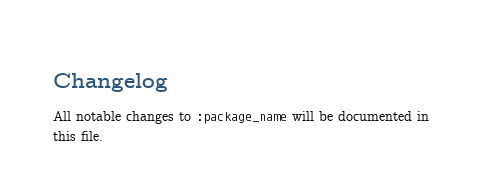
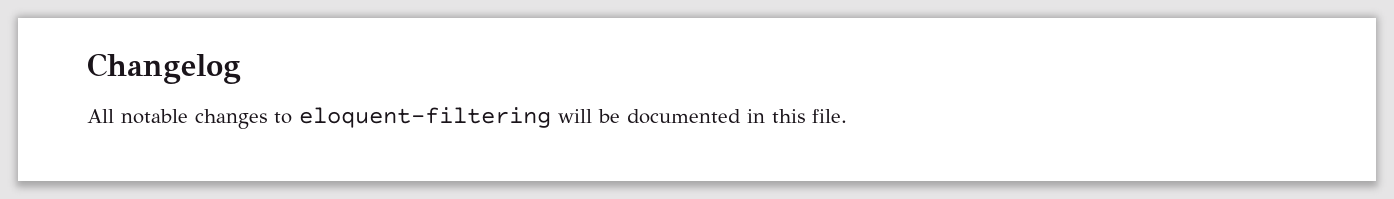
- All notable changes to :package_name will be documented in this file.
+ All notable changes to eloquent-filtering will be documented in this file.

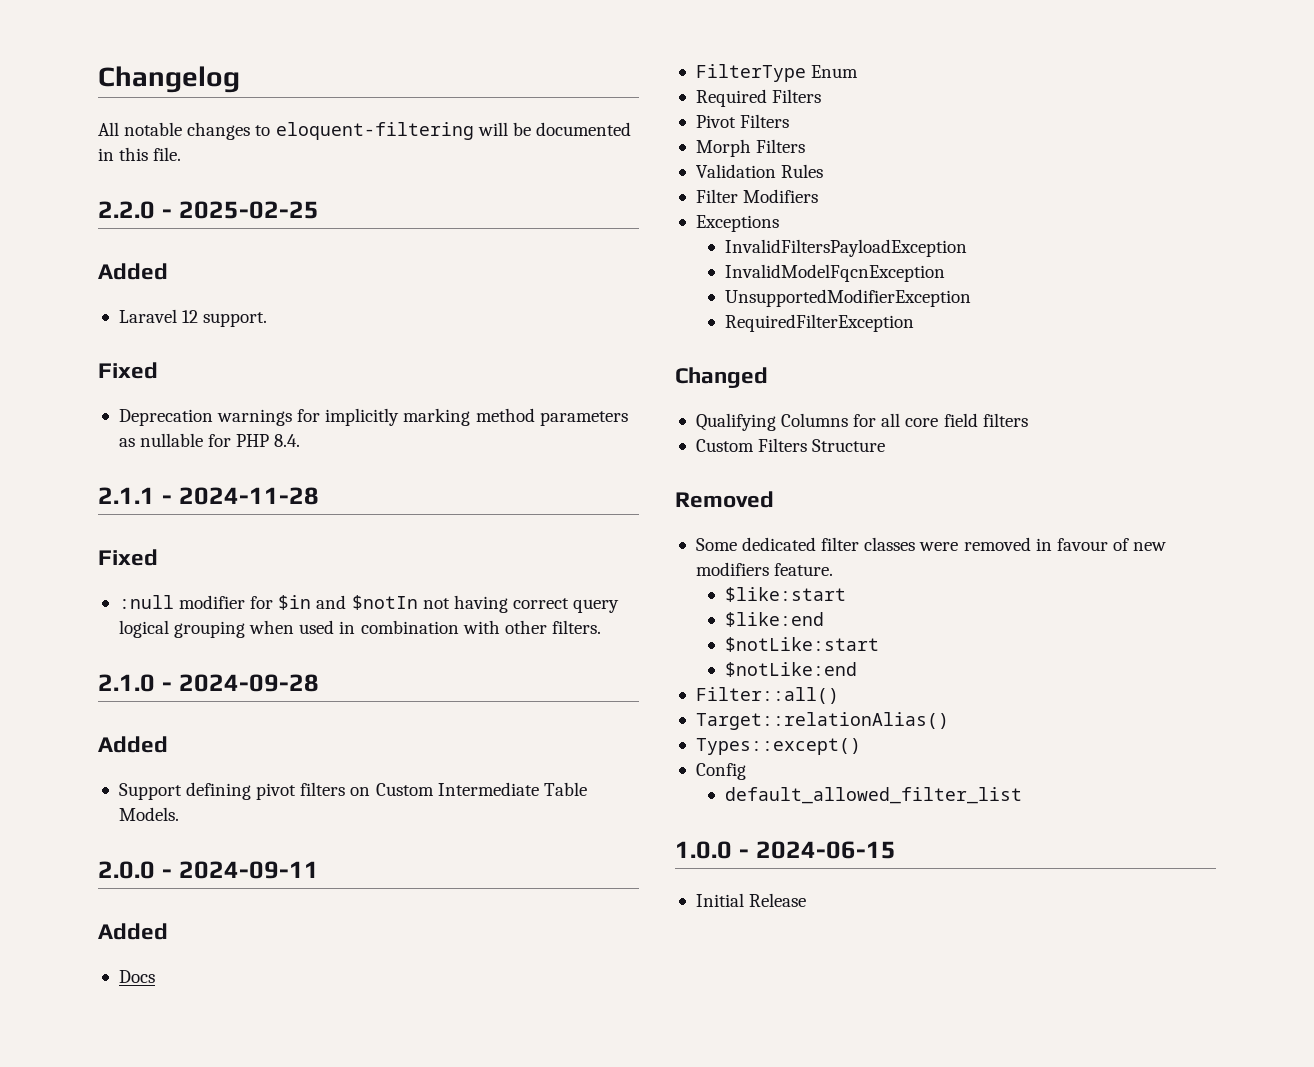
+ 2.2.0 - 2025-02-25
+ Added
+ Laravel 12 support.
+ Fixed
+ Deprecation warnings for implicitly marking method parameters as nullable for PHP 8.4.
+ 2.1.1 - 2024-11-28
+ Fixed
+ :null modifier for $in and $notIn not having correct query logical grouping when used in combination with other filters.
+ 2.1.0 - 2024-09-28
+ Added
+ Support defining pivot filters on Custom Intermediate Table Models.
+ 2.0.0 - 2024-09-11
+ Added
+ Docs
+ FilterType Enum
+ Required Filters
+ Pivot Filters
+ Morph Filters
+ Validation Rules
+ Filter Modifiers
+ Exceptions
+ InvalidFiltersPayloadException
+ InvalidModelFqcnException
+ UnsupportedModifierException
+ RequiredFilterException
+ Changed
+ Qualifying Columns for all core field filters
+ Custom Filters Structure
+ Removed
+ Some dedicated filter classes were removed in favour of new modifiers feature.
+ $like:start
+ $like:end
+ $notLike:start
+ $notLike:end
+ Filter::all()
+ Target::relationAlias()
+ Types::except()
+ Config
+ default_allowed_filter_list
+ 1.0.0 - 2024-06-15
+ Initial Release

